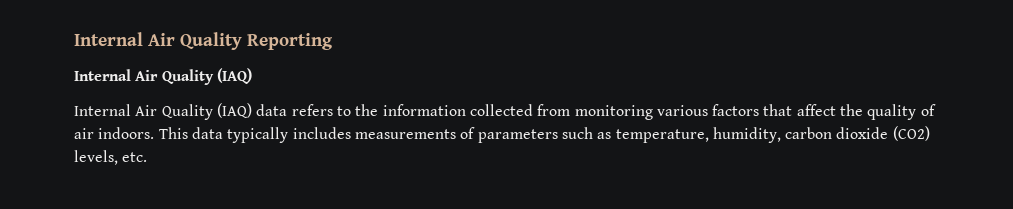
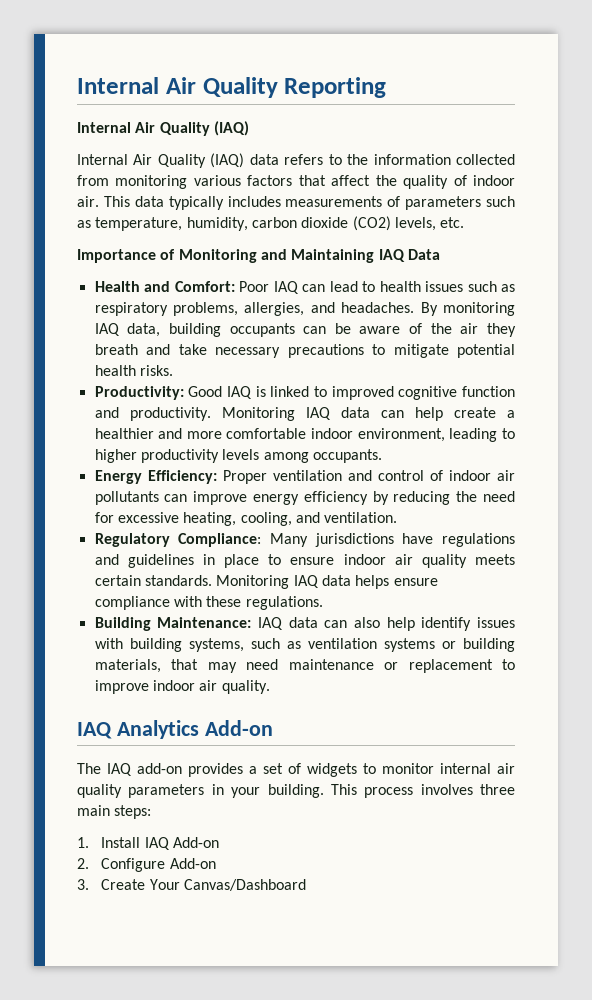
- Internal Air Quality (IAQ) data refers to the information collected from monitoring various factors that affect the quality of air indoors.
+ Internal Air Quality (IAQ) data refers to the information collected from monitoring various factors that affect the quality of indoor air.
+ Importance of Monitoring and Maintaining IAQ Data
+ Health and Comfort: Poor IAQ can lead to health issues such as respiratory problems, allergies, and headaches. By monitoring IAQ data, building occupants can be aware of the air they breath and take necessary precautions to mitigate potential health risks.
+ Productivity: Good IAQ is linked to improved cognitive function and productivity. Monitoring IAQ data can help create a healthier and more comfortable indoor environment, leading to higher productivity levels among occupants.
+ Energy Efficiency: Proper ventilation and control of indoor air pollutants can improve energy efficiency by reducing the need for excessive heating, cooling, and ventilation.
+ Regulatory Compliance: Many jurisdictions have regulations and guidelines in place to ensure indoor air quality meets certain standards. Monitoring IAQ data helps ensure compliance with these regulations.
+ Building Maintenance: IAQ data can also help identify issues with building systems, such as ventilation systems or building materials, that may need maintenance or replacement to improve indoor air quality.
+ IAQ Analytics Add-on
+ The IAQ add-on provides a set of widgets to monitor internal air quality parameters in your building. This process involves three main steps:
+ 1. Install IAQ Add-on
+ 2. Configure Add-on
+ 3. Create Your Canvas/Dashboard

